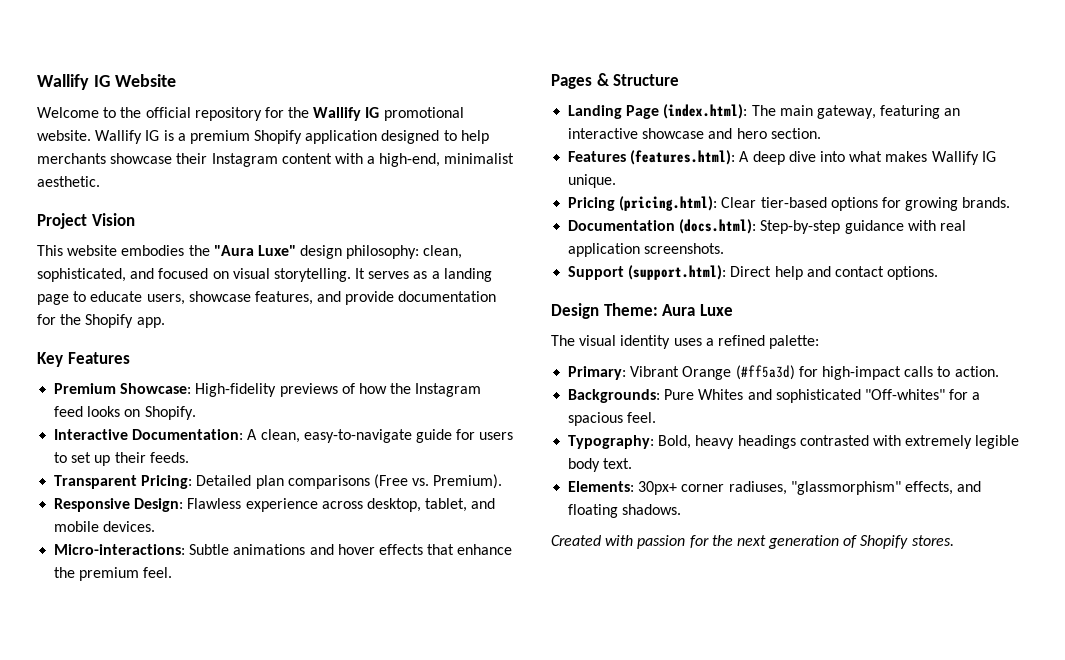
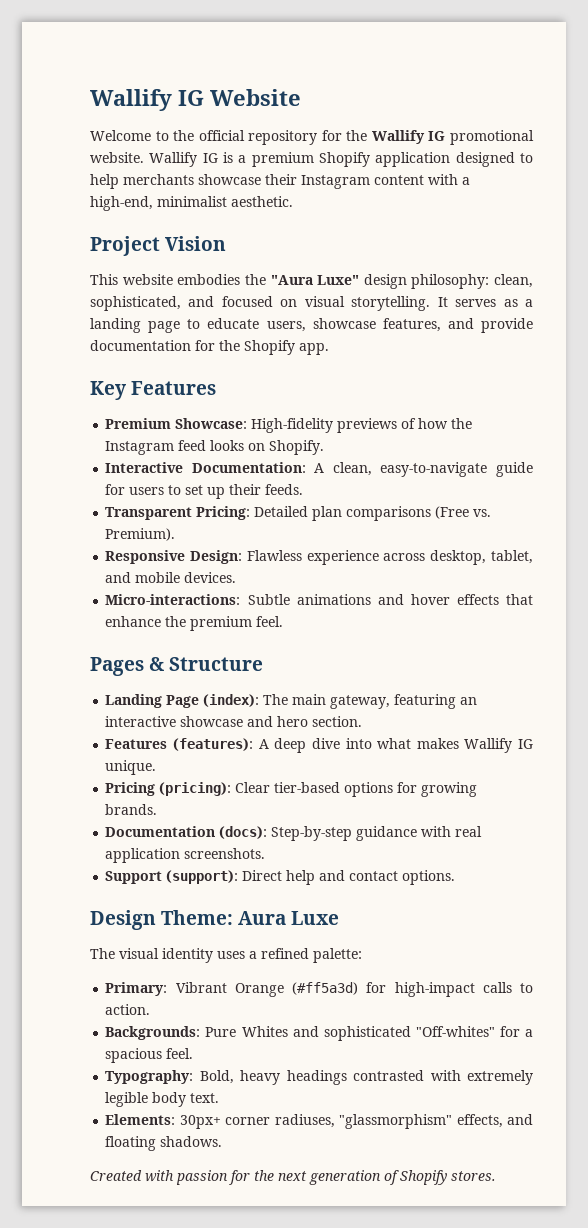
- Landing Page (index.html): The main gateway, featuring an interactive showcase and hero section.
+ Landing Page (index): The main gateway, featuring an interactive showcase and hero section.
- Features (features.html): A deep dive into what makes Wallify IG unique.
+ Features (features): A deep dive into what makes Wallify IG unique.
- Pricing (pricing.html): Clear tier-based options for growing brands.
+ Pricing (pricing): Clear tier-based options for growing brands.
- Documentation (docs.html): Step-by-step guidance with real application screenshots.
+ Documentation (docs): Step-by-step guidance with real application screenshots.
- Support (support.html): Direct help and contact options.
+ Support (support): Direct help and contact options.

